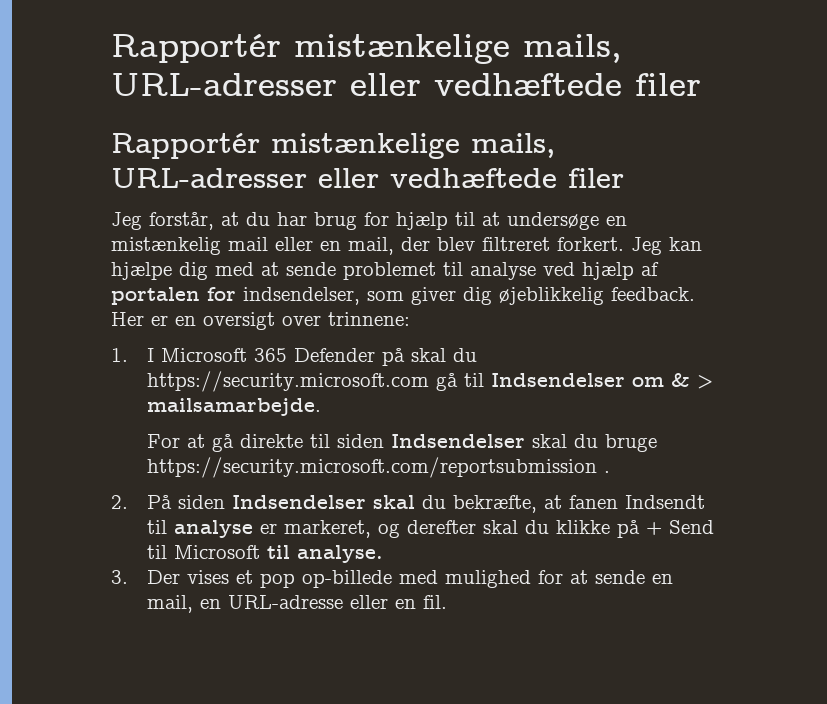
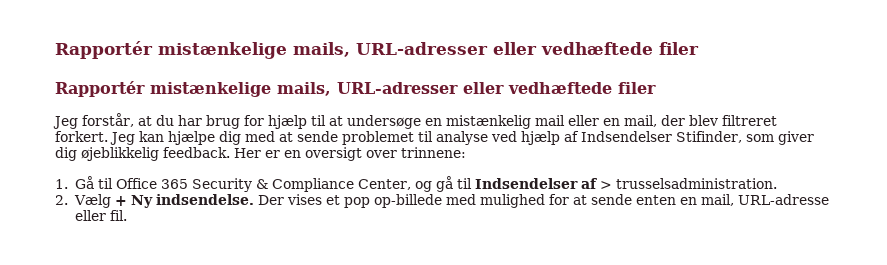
- Jeg kan hjælpe dig med at sende problemet til analyse ved hjælp af portalen for indsendelser, som giver dig øjeblikkelig feedback.
+ Jeg kan hjælpe dig med at sende problemet til analyse ved hjælp af Indsendelser Stifinder, som giver dig øjeblikkelig feedback.
- 1. I Microsoft 365 Defender på skal du https://security.microsoft.com gå til Indsendelser om & > mailsamarbejde.
- For at gå direkte til siden Indsendelser skal du bruge https://security.microsoft.com/reportsubmission .
- 2. På siden Indsendelser skal du bekræfte, at fanen Indsendt til analyse er markeret, og derefter skal du klikke på + Send til Microsoft til analyse.
- 3. Der vises et pop op-billede med mulighed for at sende en mail, en URL-adresse eller en fil.
+ 1. Gå til Office 365 Security & Compliance Center, og gå til Indsendelser af > trusselsadministration.
+ 2. Vælg + Ny indsendelse. Der vises et pop op-billede med mulighed for at sende enten en mail, URL-adresse eller fil.

